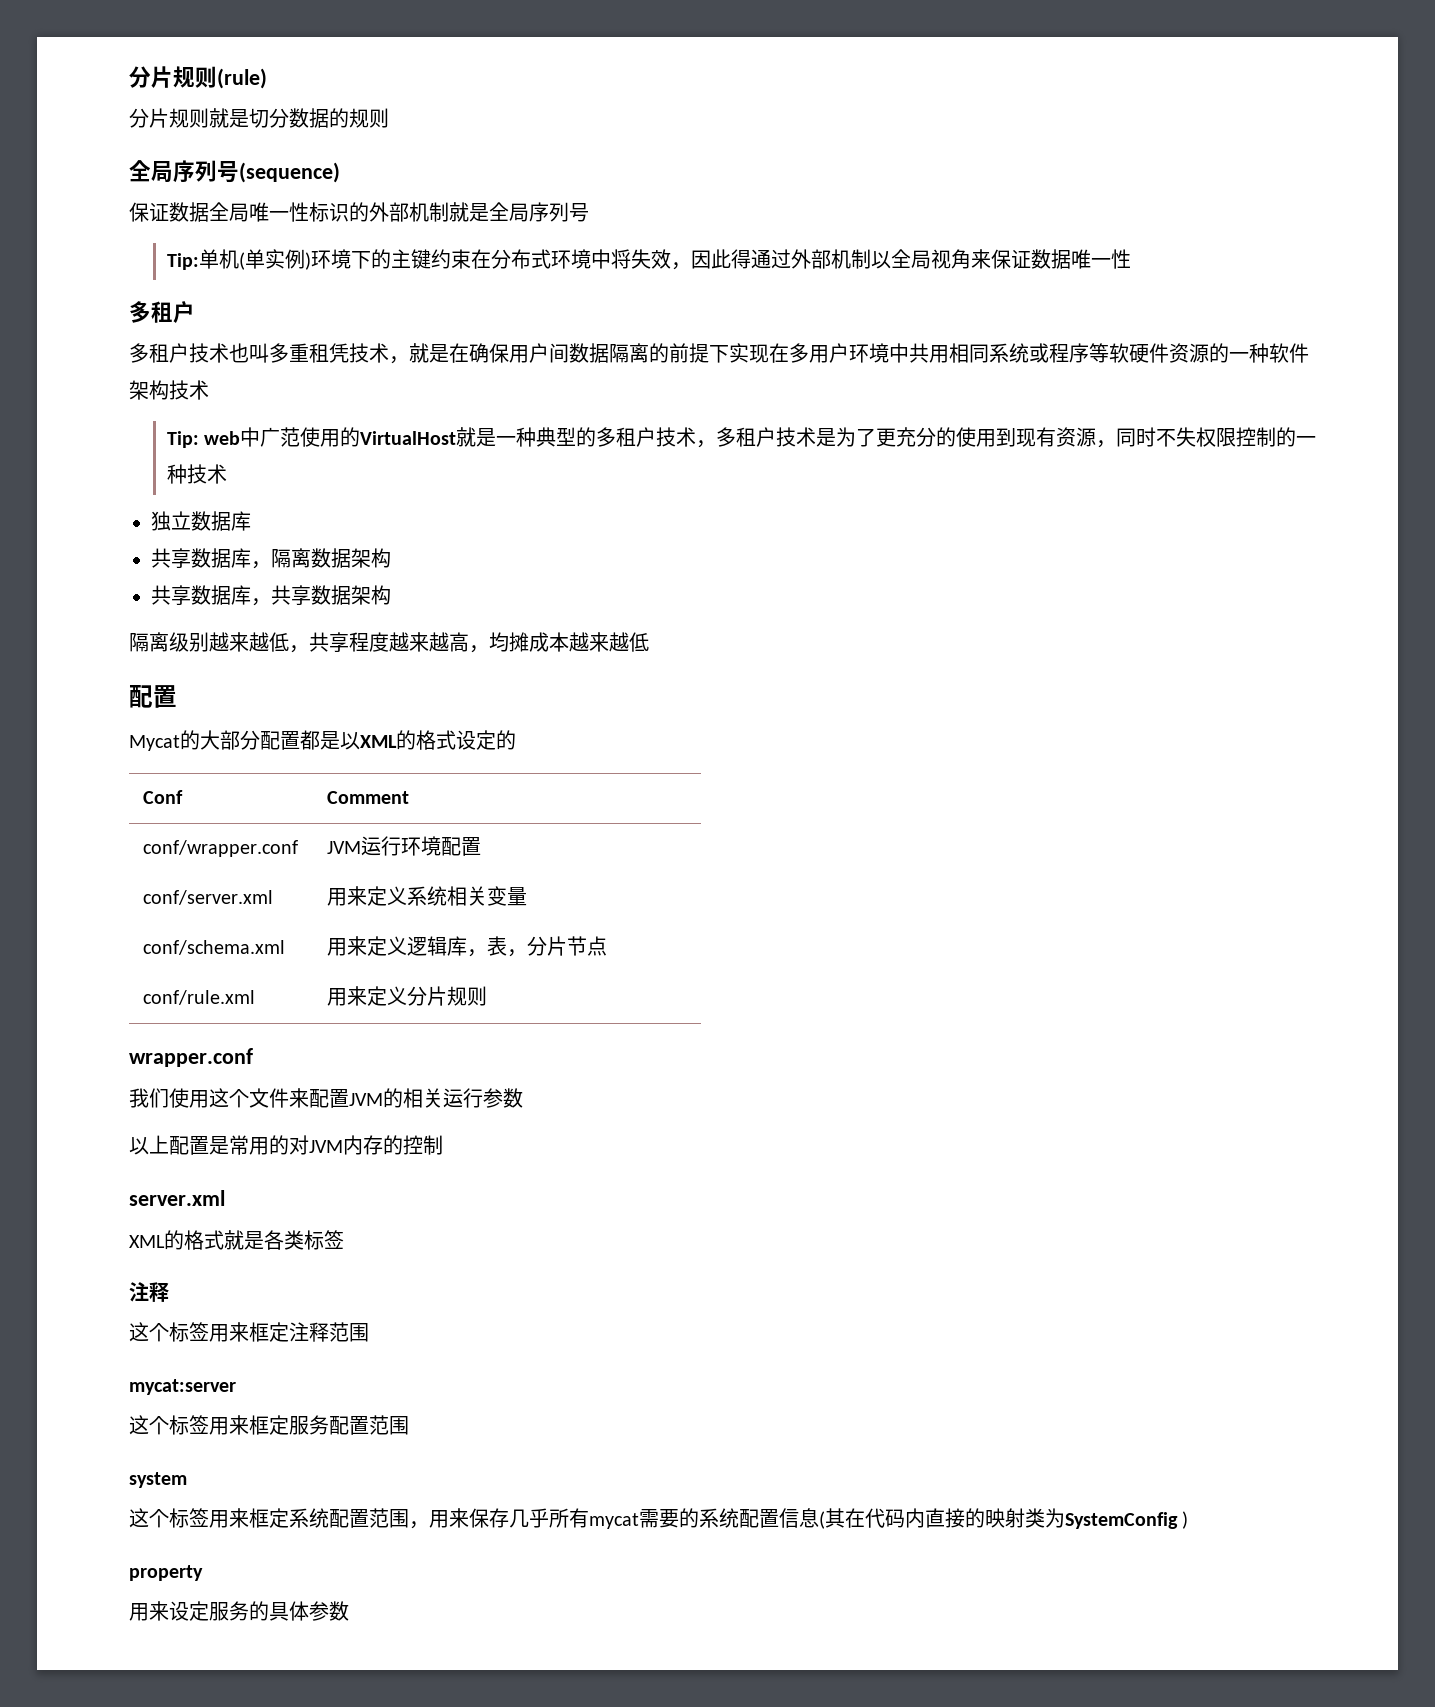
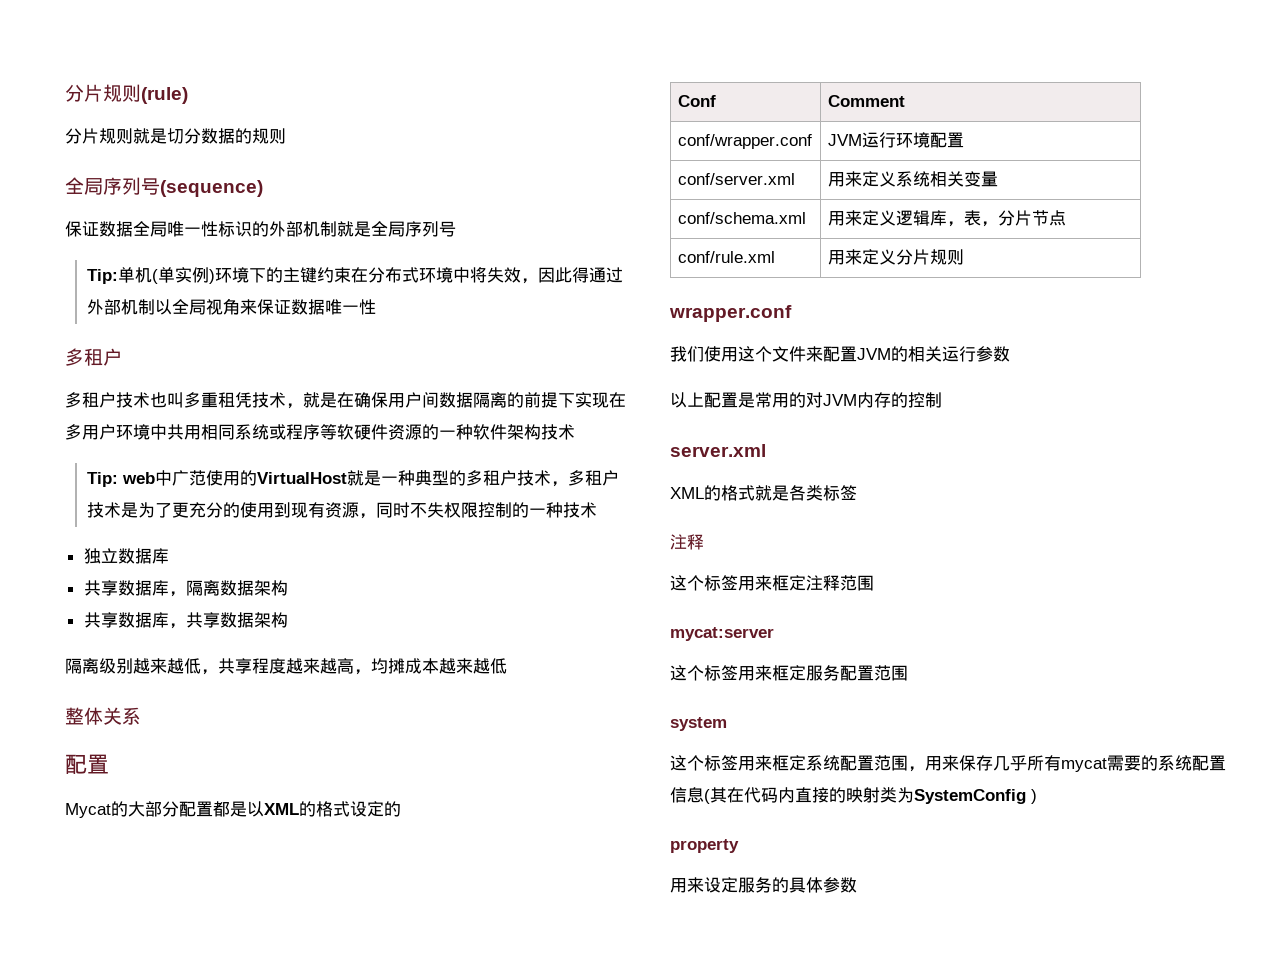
+ 整体关系

